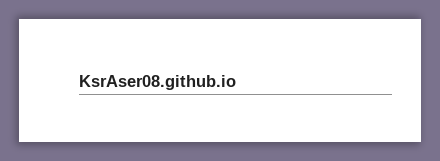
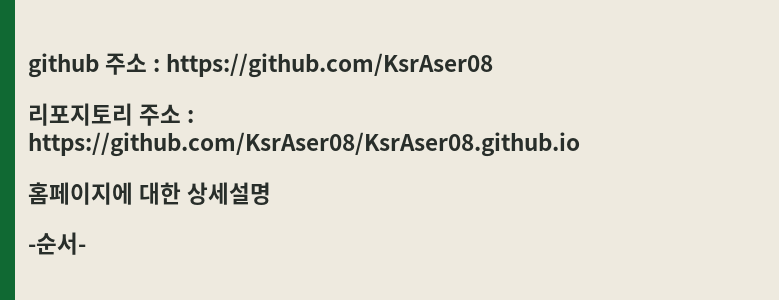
- KsrAser08.github.io
+ github 주소 : https://github.com/KsrAser08
+ 리포지토리 주소 : https://github.com/KsrAser08/KsrAser08.github.io
+ 홈페이지에 대한 상세설명
+ -순서-

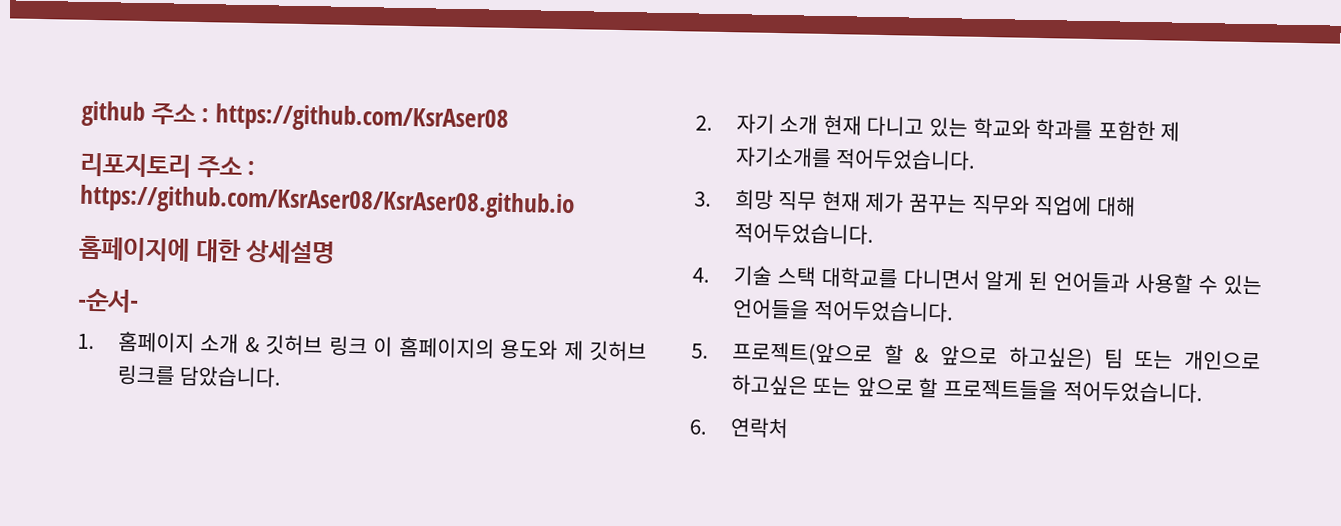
+ 1. 홈페이지 소개 & 깃허브 링크 이 홈페이지의 용도와 제 깃허브 링크를 담았습니다.
+ 2. 자기 소개 현재 다니고 있는 학교와 학과를 포함한 제 자기소개를 적어두었습니다.
+ 3. 희망 직무 현재 제가 꿈꾸는 직무와 직업에 대해 적어두었습니다.
+ 4. 기술 스택 대학교를 다니면서 알게 된 언어들과 사용할 수 있는 언어들을 적어두었습니다.
+ 5. 프로젝트(앞으로 할 & 앞으로 하고싶은) 팀 또는 개인으로 하고싶은 또는 앞으로 할 프로젝트들을 적어두었습니다.
+ 6. 연락처

